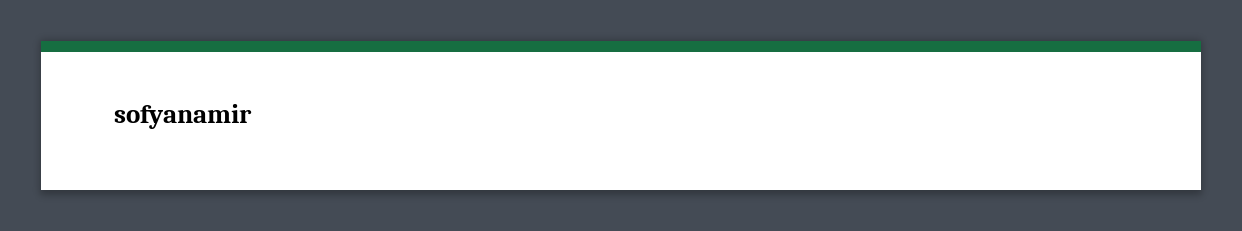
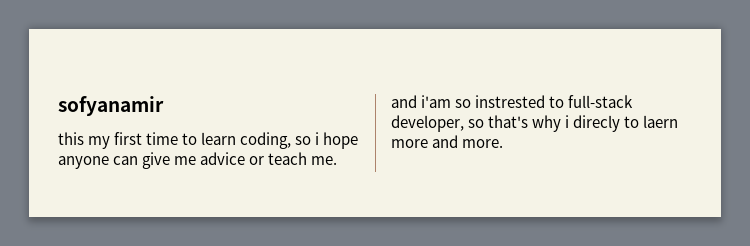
+ this my first time to learn coding, so i hope anyone can give me advice or teach me. and i'am so instrested to full-stack developer, so that's why i direcly to laern more and more.

